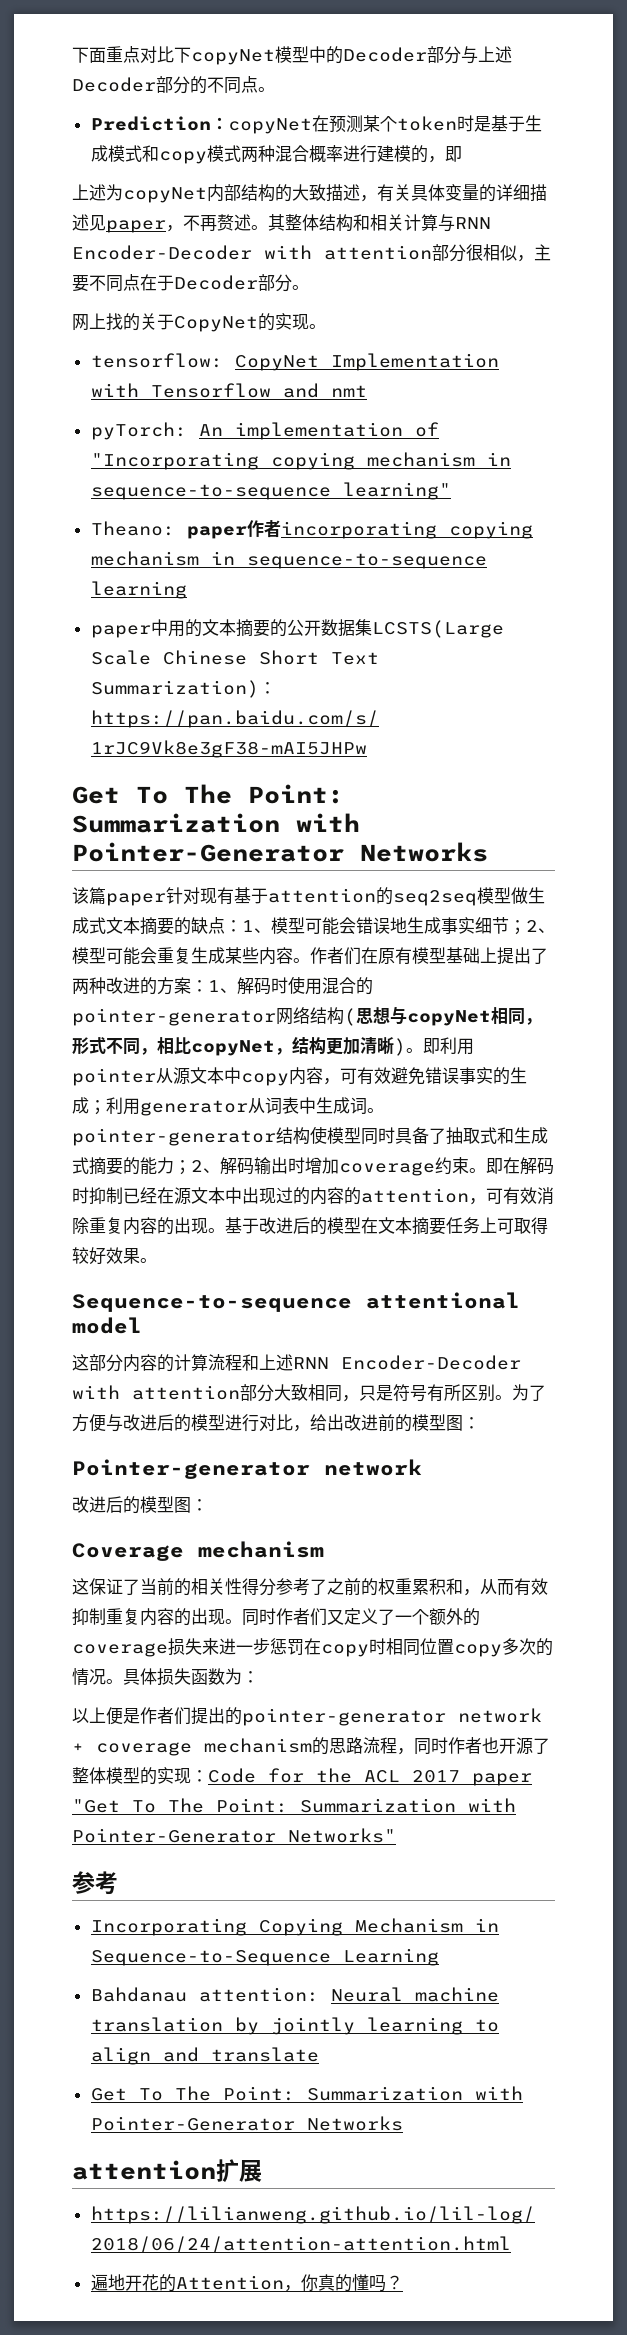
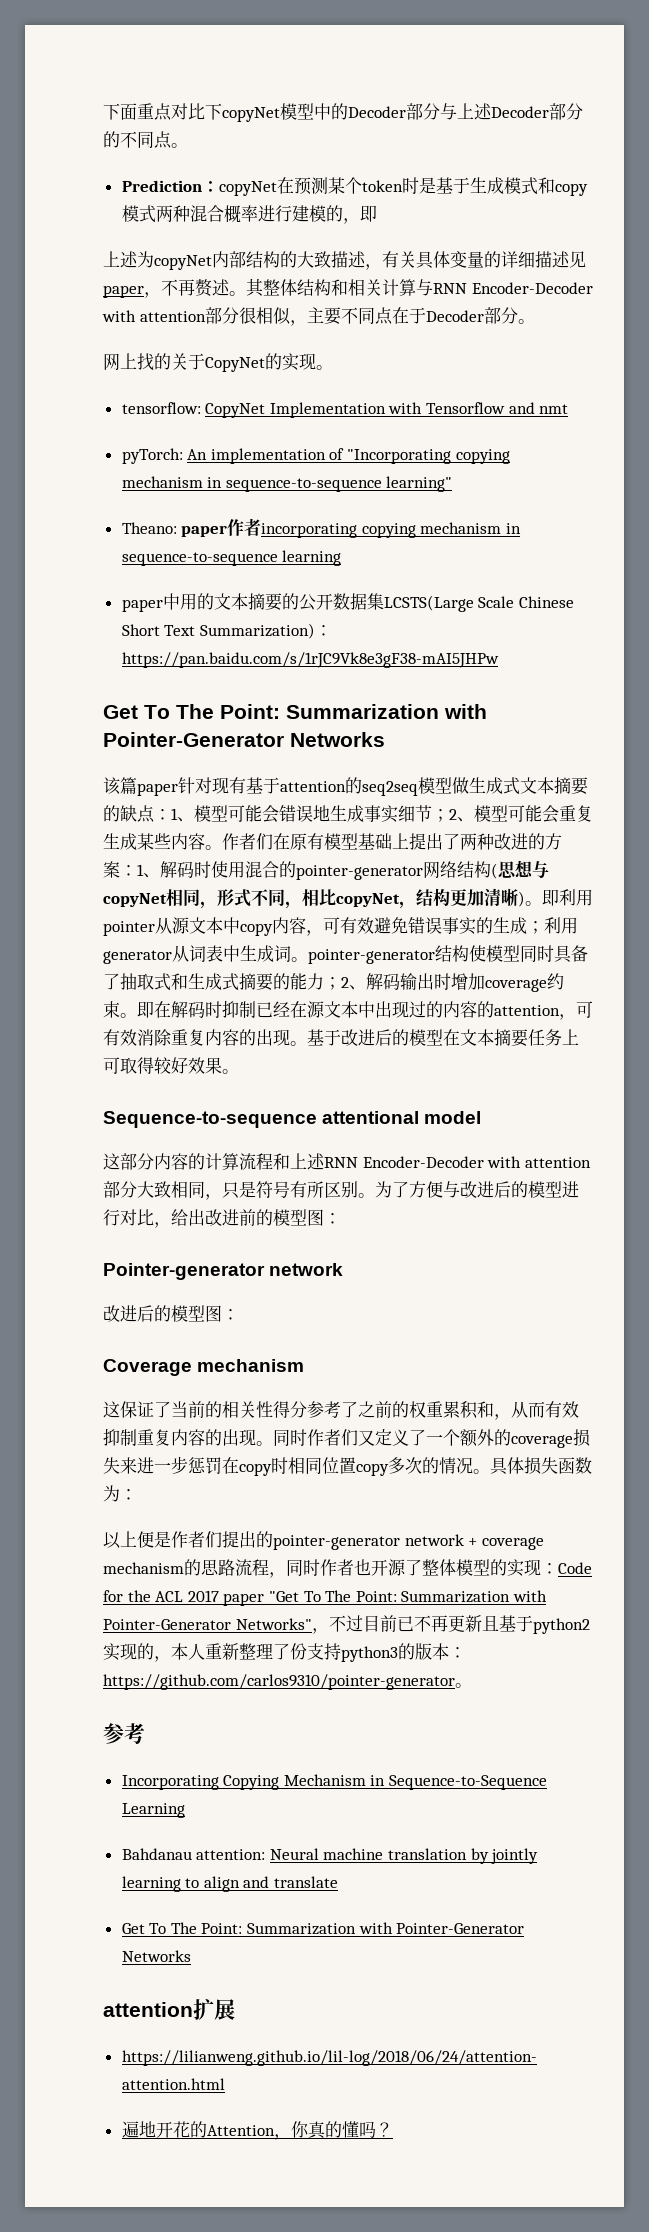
- 以上便是作者们提出的pointer-generator network + coverage mechanism的思路流程，同时作者也开源了整体模型的实现：Code for the ACL 2017 paper "Get To The Point: Summarization with Pointer-Generator Networks"
+ 以上便是作者们提出的pointer-generator network + coverage mechanism的思路流程，同时作者也开源了整体模型的实现：Code for the ACL 2017 paper "Get To The Point: Summarization with Pointer-Generator Networks"，不过目前已不再更新且基于python2实现的，本人重新整理了份支持python3的版本：https://github.com/carlos9310/pointer-generator。

